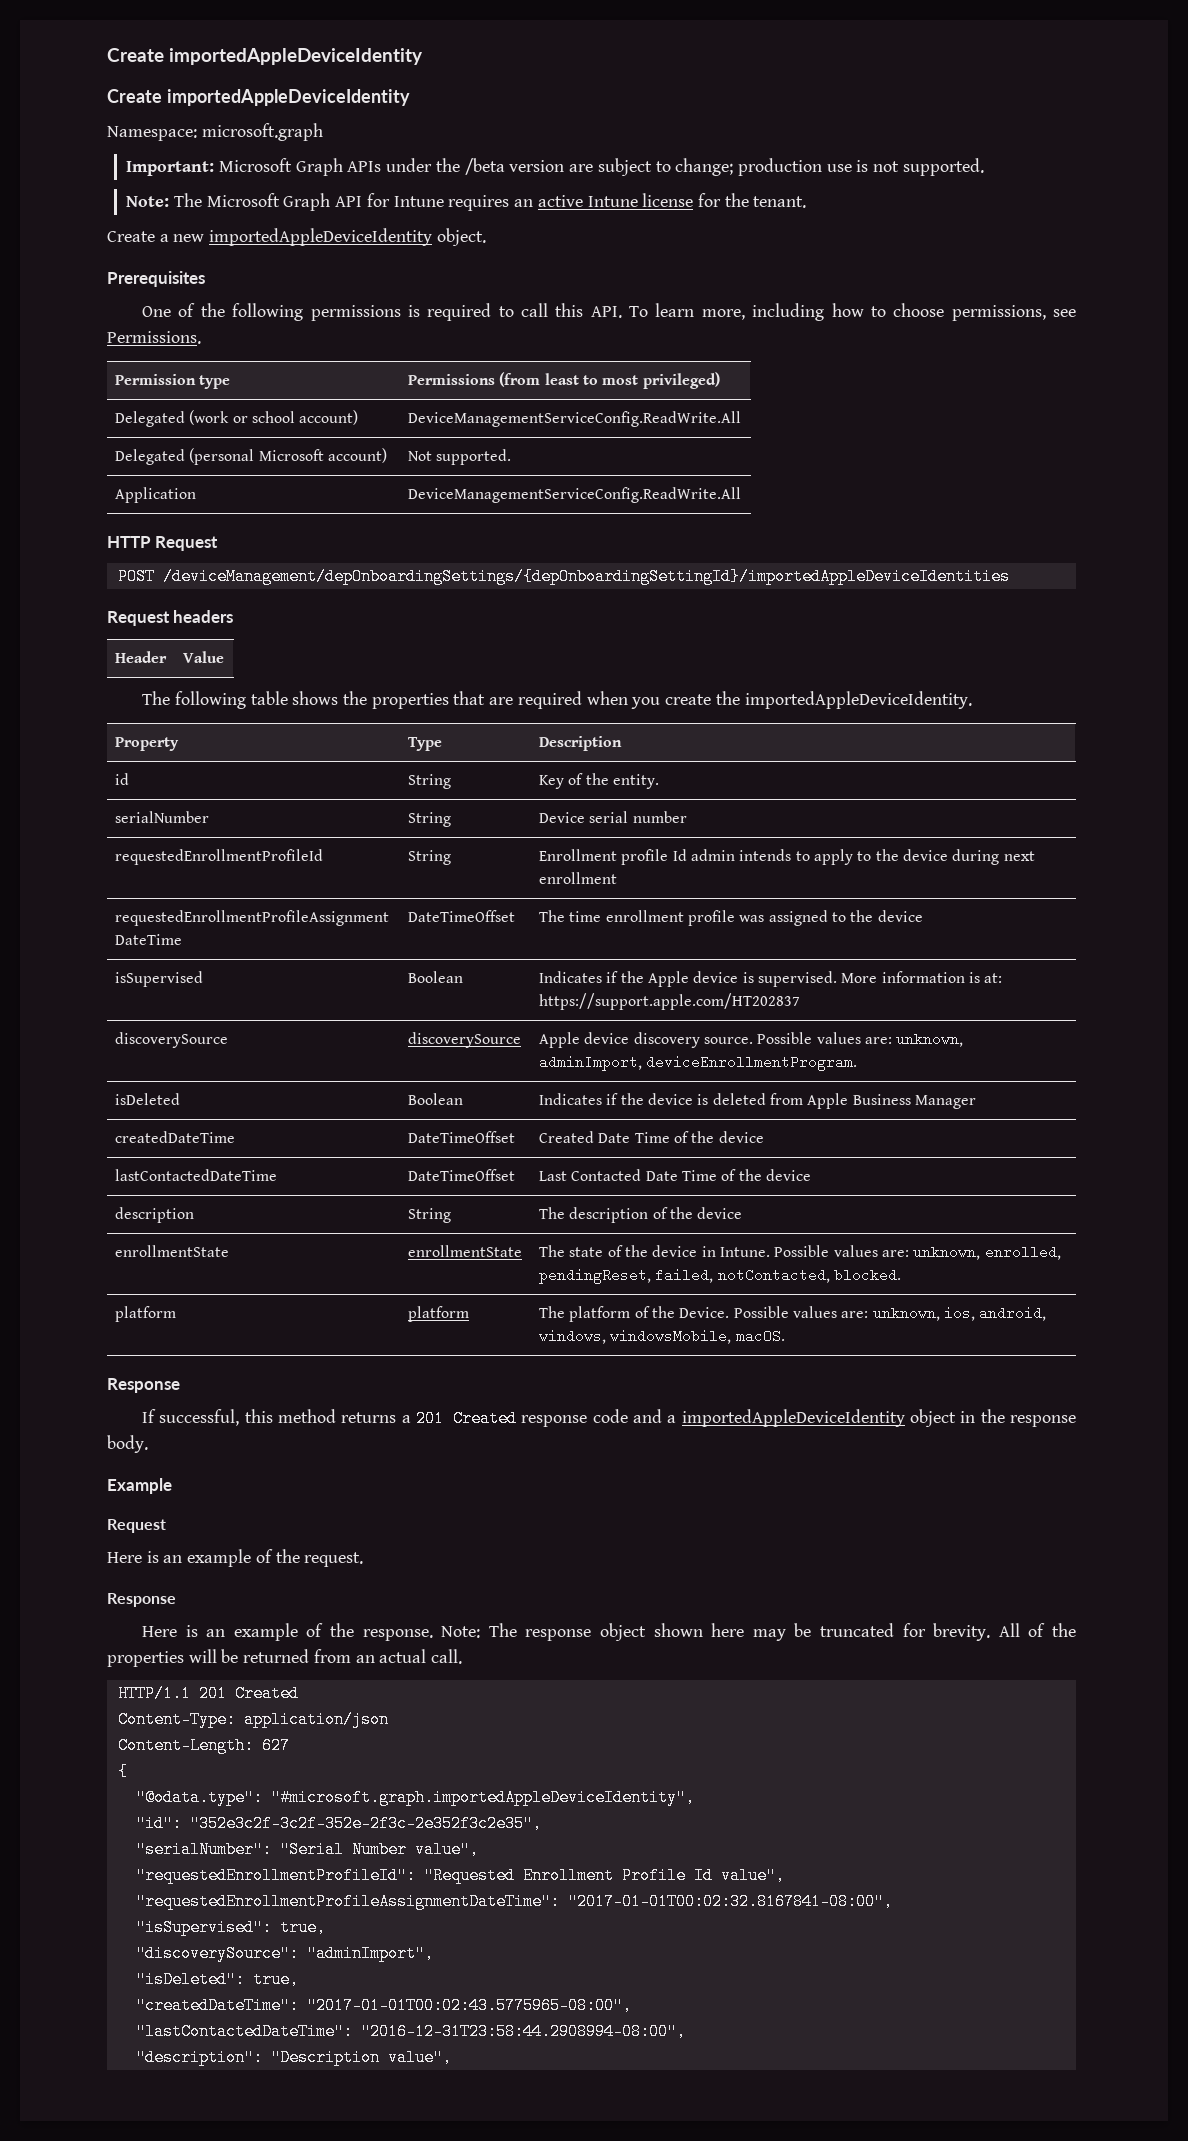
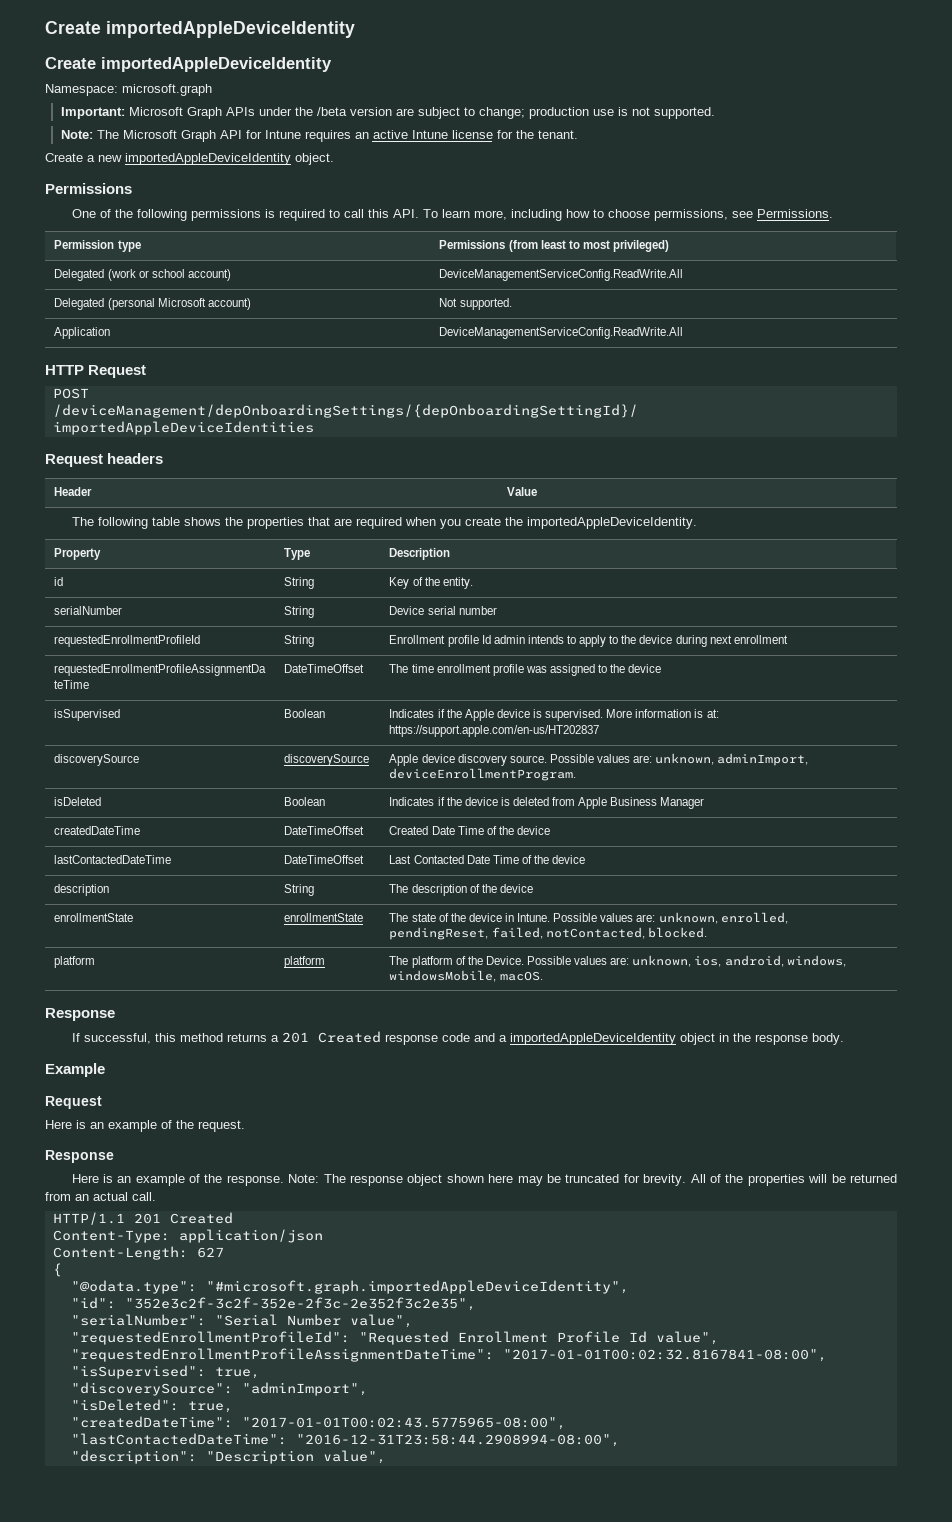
  Create a new importedAppleDeviceIdentity object.
- Prerequisites
+ Permissions
- isSupervised | Boolean | Indicates if the Apple device is supervised. More information is at: https://support.apple.com/HT202837
+ isSupervised | Boolean | Indicates if the Apple device is supervised. More information is at: https://support.apple.com/en-us/HT202837

